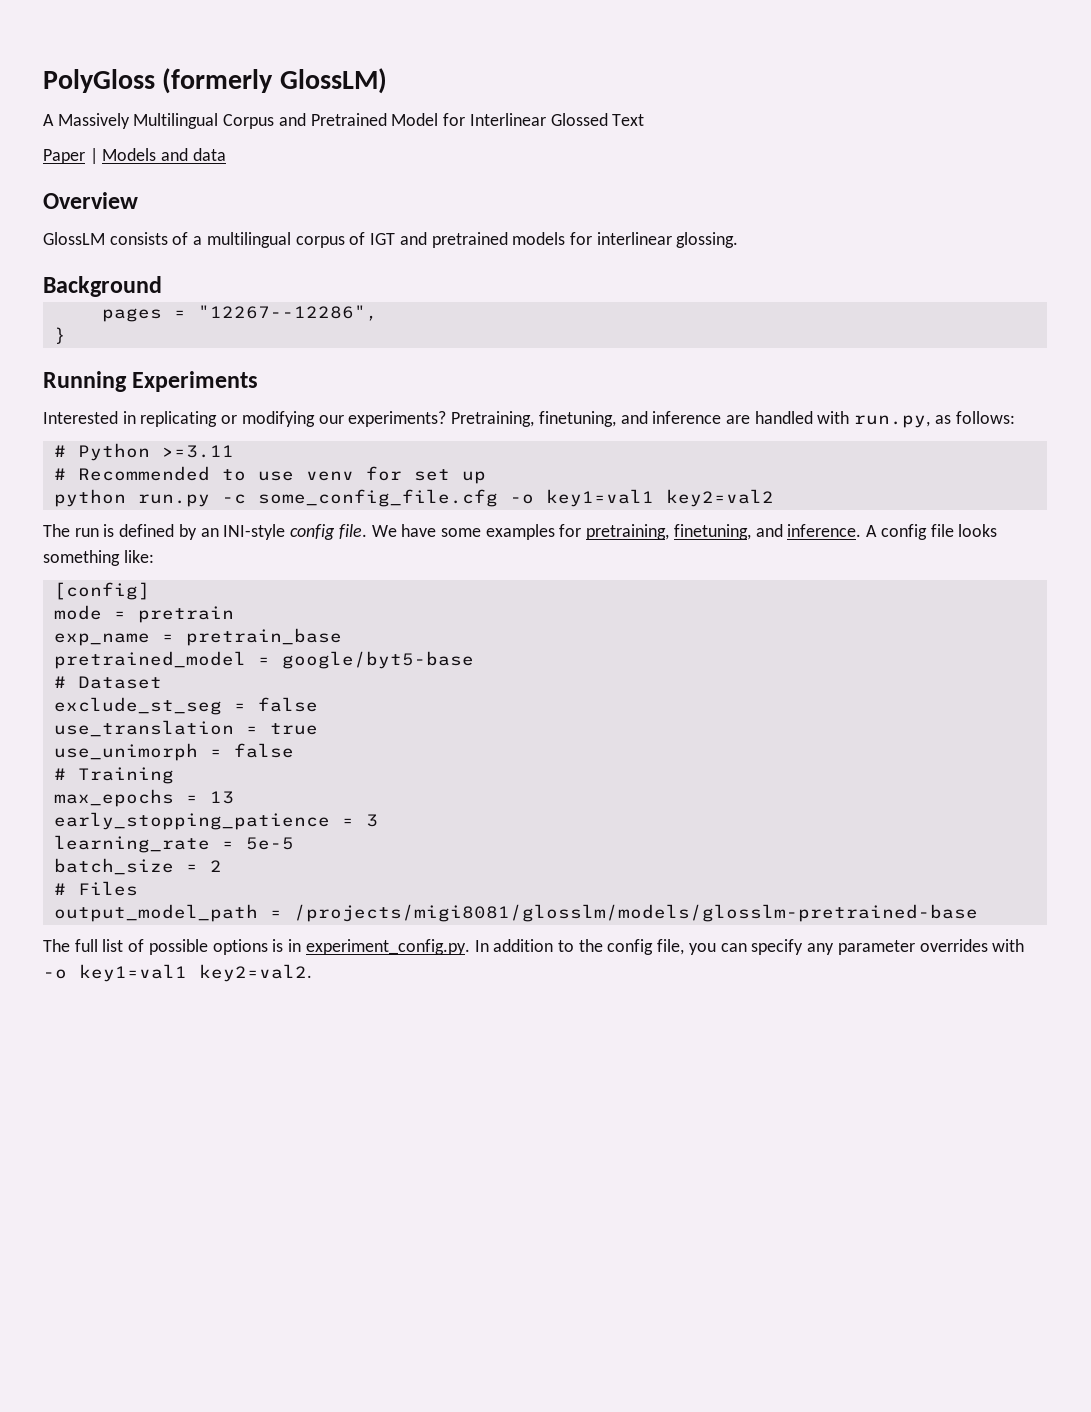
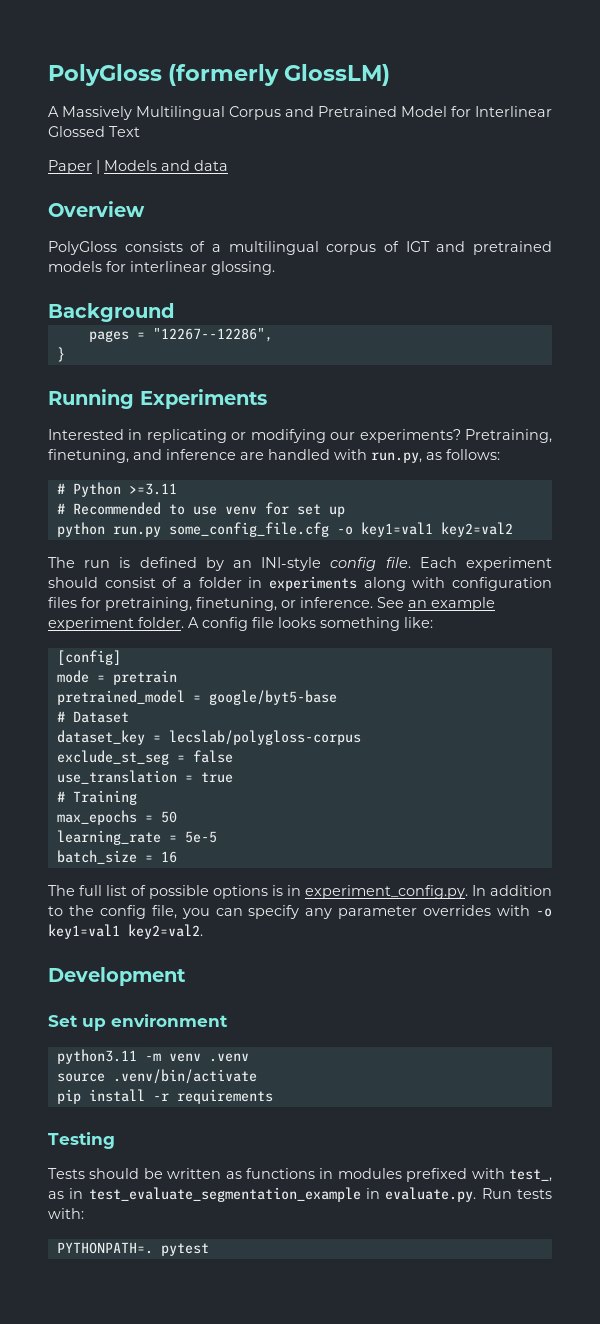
- GlossLM consists of a multilingual corpus of IGT and pretrained models for interlinear glossing.
+ PolyGloss consists of a multilingual corpus of IGT and pretrained models for interlinear glossing.
- python run.py -c some_config_file.cfg -o key1=val1 key2=val2
+ python run.py some_config_file.cfg -o key1=val1 key2=val2
- We have some examples for pretraining, finetuning, and inference.
+ Each experiment should consist of a folder in experiments along with configuration files for pretraining, finetuning, or inference. See an example experiment folder.
- exp_name = pretrain_base
+ dataset_key = lecslab/polygloss-corpus
- use_unimorph = false
- max_epochs = 13
- early_stopping_patience = 3
+ max_epochs = 50
- batch_size = 2
- # Files
- output_model_path = /projects/migi8081/glosslm/models/glosslm-pretrained-base
+ batch_size = 16
+ Development
+ Set up environment
+ python3.11 -m venv .venv
+ source .venv/bin/activate
+ pip install -r requirements
+ Testing
+ Tests should be written as functions in modules prefixed with test_, as in test_evaluate_segmentation_example in evaluate.py. Run tests with:
+ PYTHONPATH=. pytest

